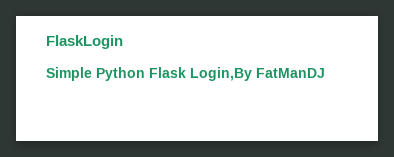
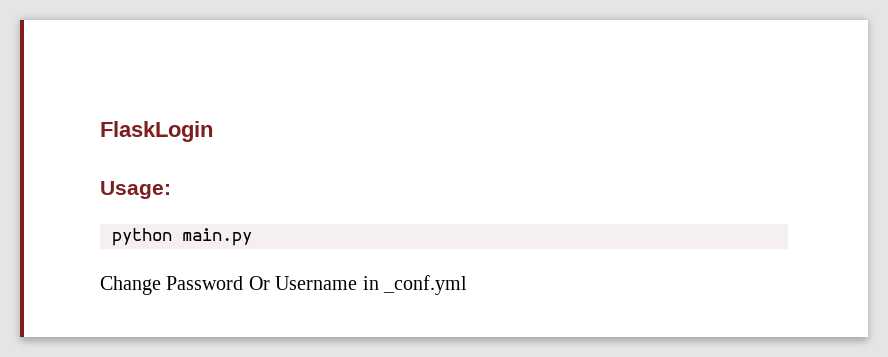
- Simple Python Flask Login,By FatManDJ
+ Usage:
+ python main.py
+ Change Password Or Username in _conf.yml

